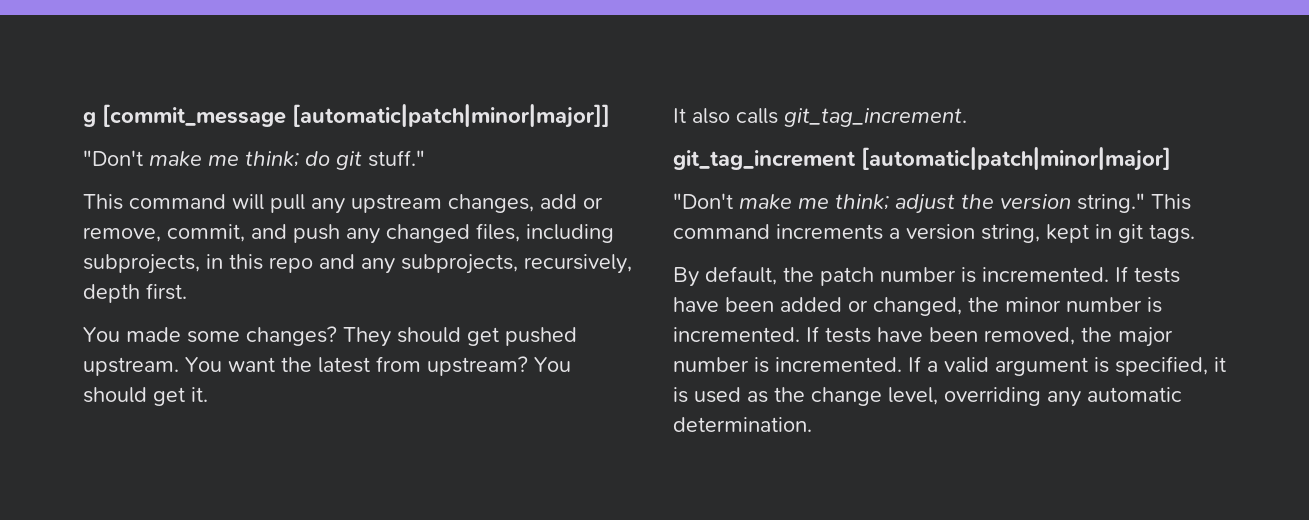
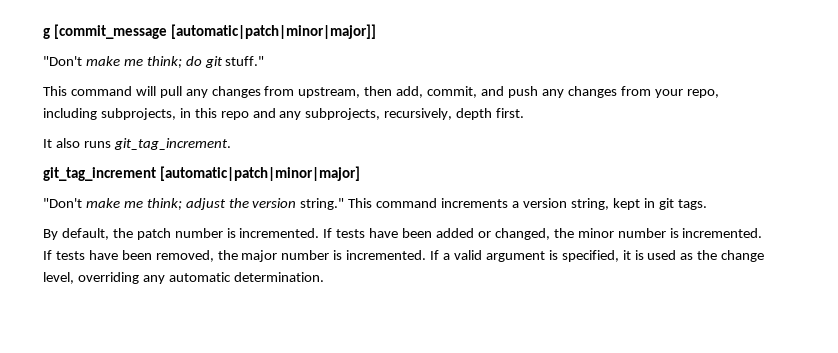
- This command will pull any upstream changes, add or remove, commit, and push any changed files, including subprojects, in this repo and any subprojects, recursively, depth first.
+ This command will pull any changes from upstream, then add, commit, and push any changes from your repo, including subprojects, in this repo and any subprojects, recursively, depth first.
- You made some changes? They should get pushed upstream. You want the latest from upstream? You should get it.
- It also calls git_tag_increment.
+ It also runs git_tag_increment.

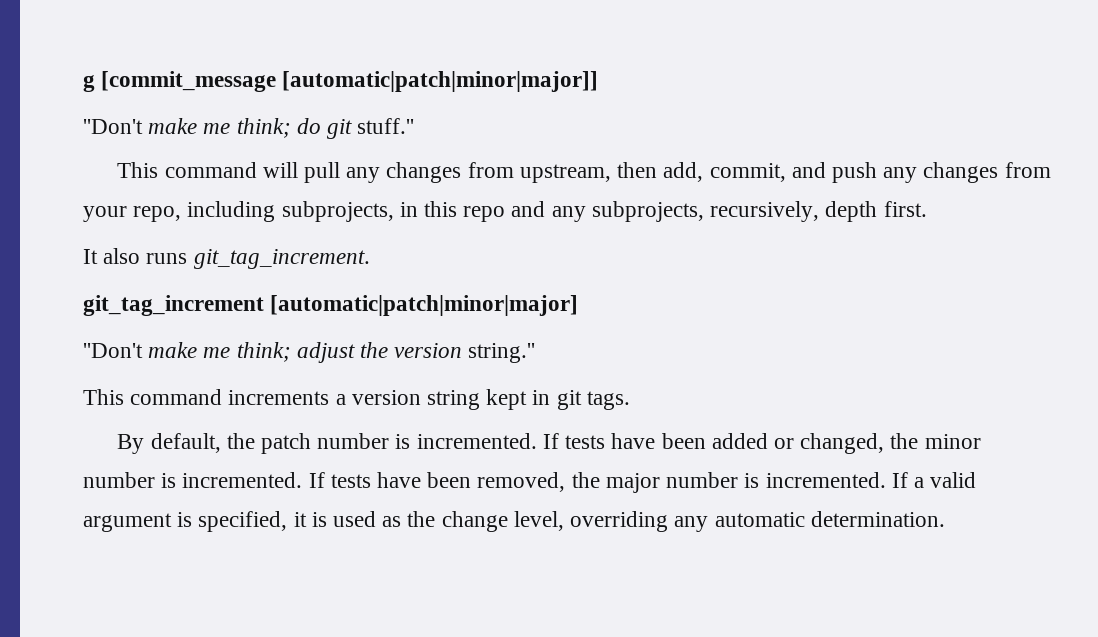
- "Don't make me think; do git stuff."
+ ''Don't make me think; do git stuff.''
- "Don't make me think; adjust the version string." This command increments a version string, kept in git tags.
+ ''Don't make me think; adjust the version string.''
+ This command increments a version string kept in git tags.

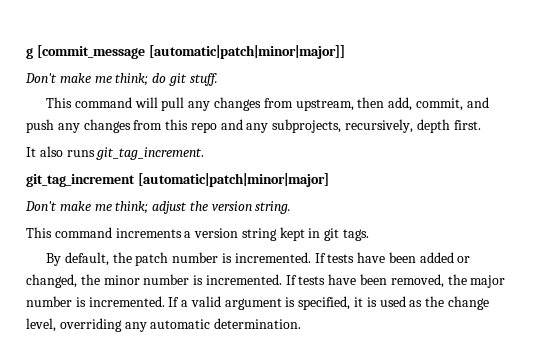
- ''Don't make me think; do git stuff.''
+ Don't make me think; do git stuff.
- This command will pull any changes from upstream, then add, commit, and push any changes from your repo, including subprojects, in this repo and any subprojects, recursively, depth first.
+ This command will pull any changes from upstream, then add, commit, and push any changes from this repo and any subprojects, recursively, depth first.
- ''Don't make me think; adjust the version string.''
+ Don't make me think; adjust the version string.

